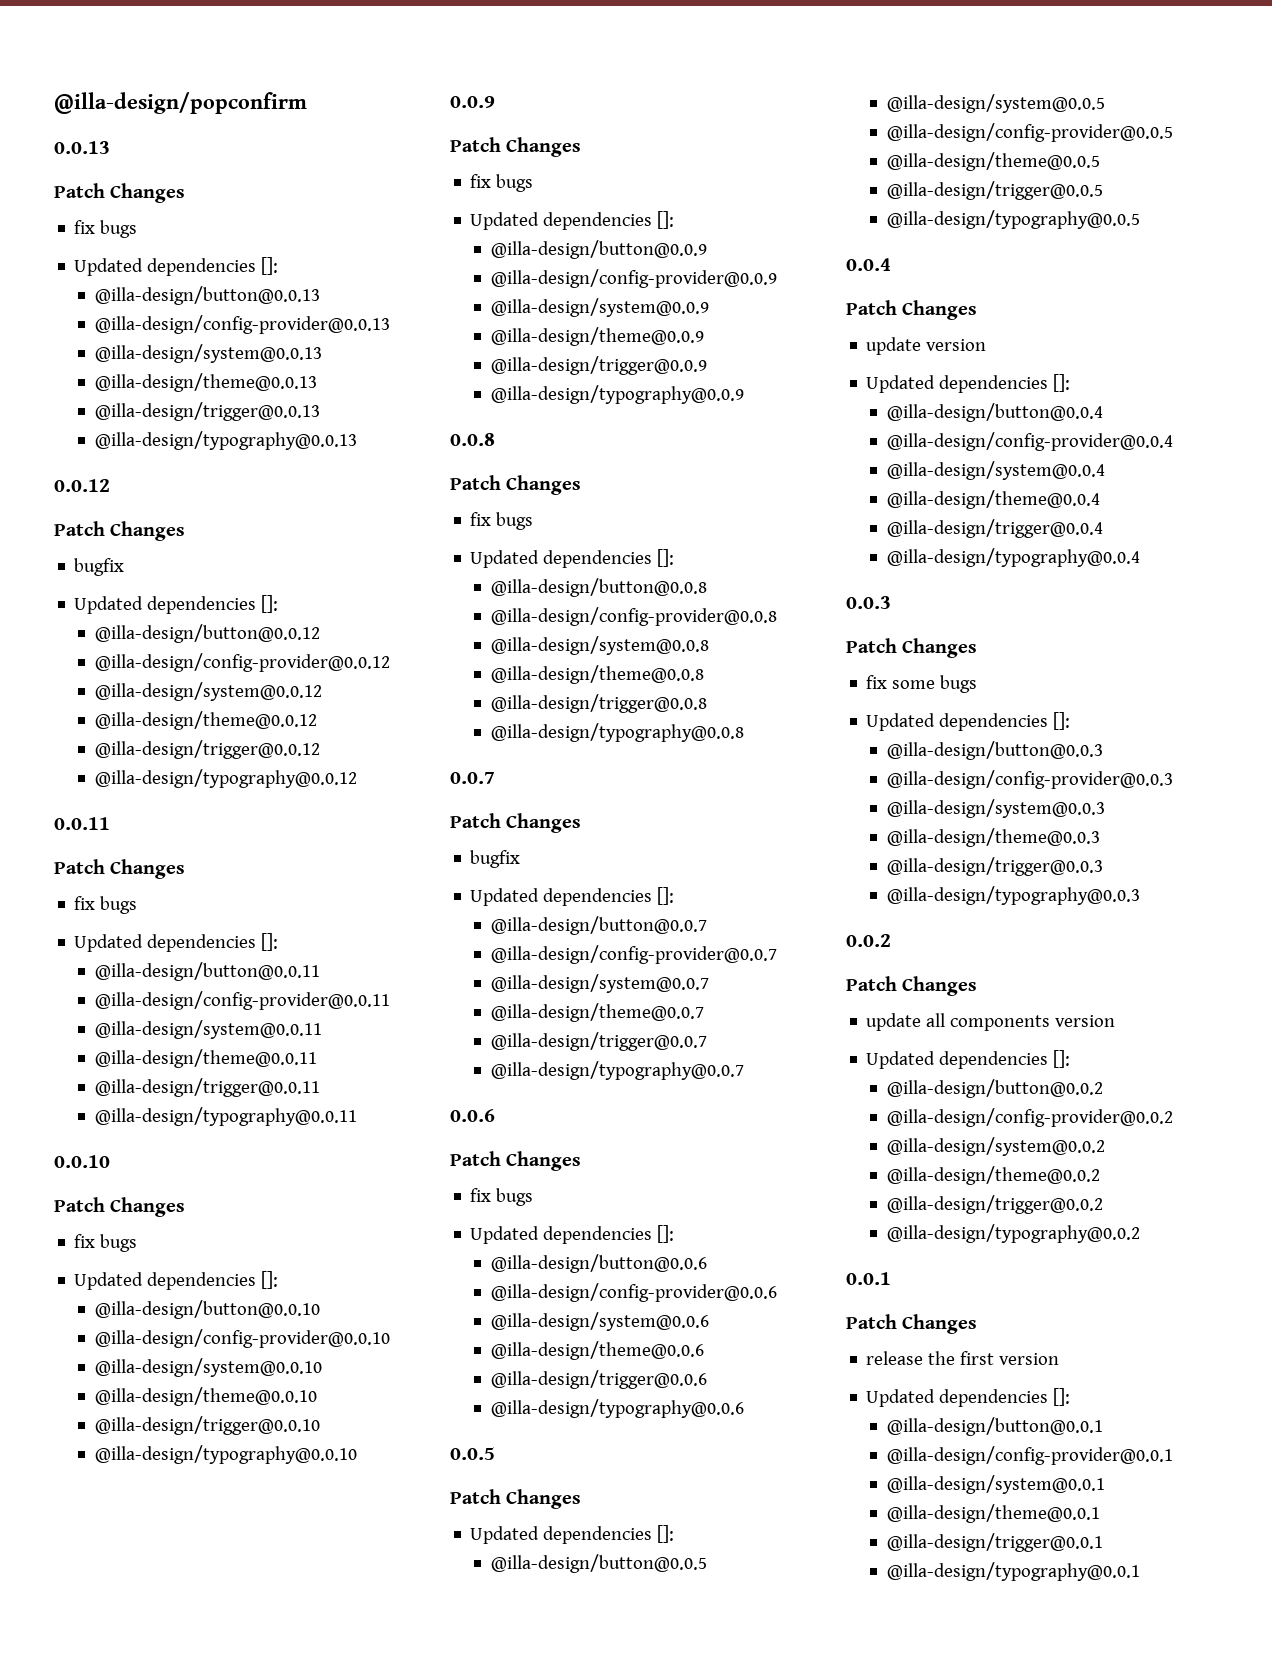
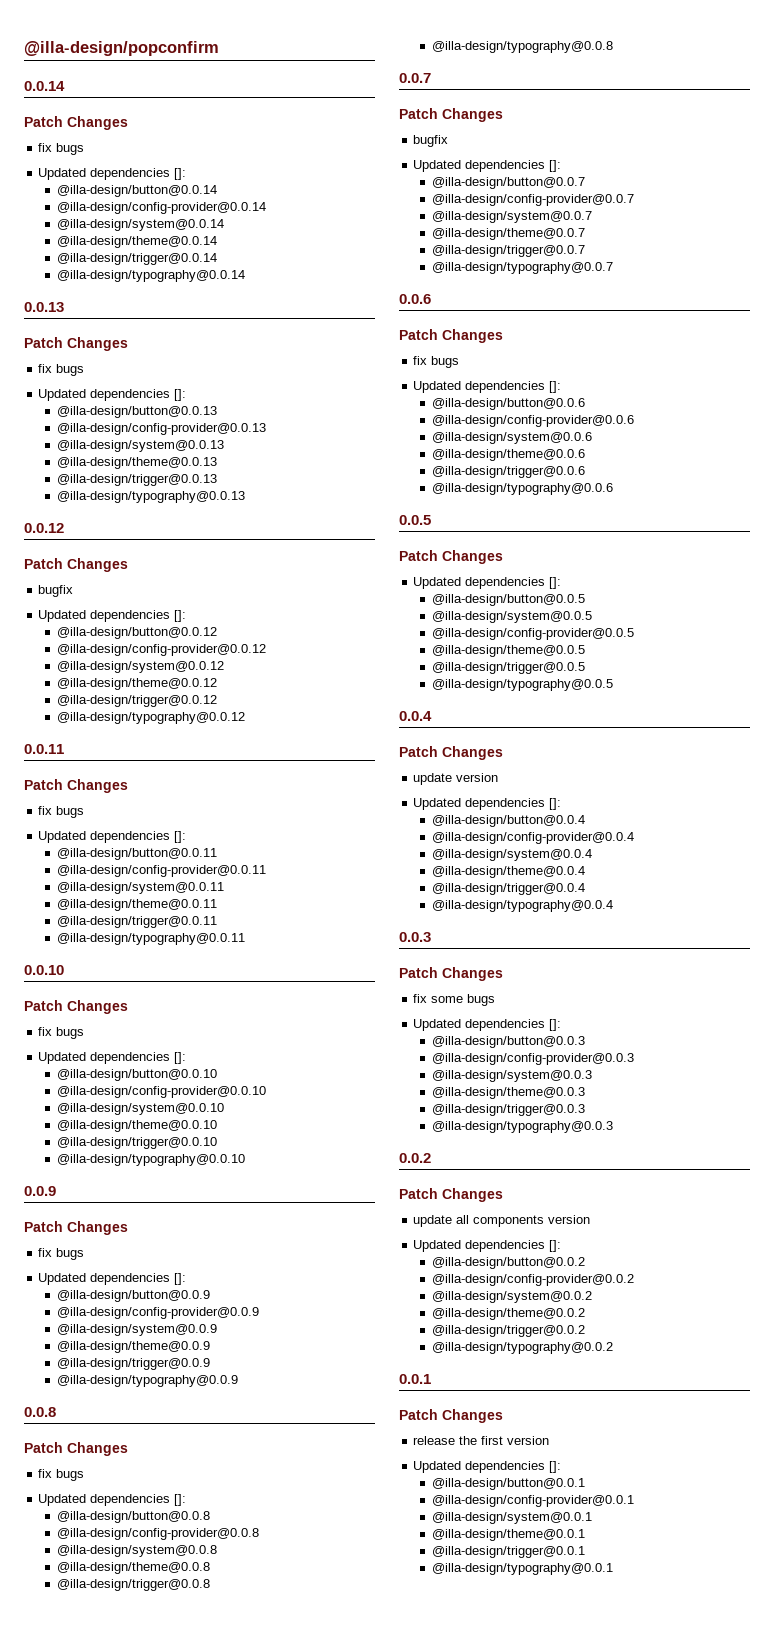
+ 0.0.14
+ Patch Changes
+ fix bugs
+ Updated dependencies []:
+ @illa-design/button@0.0.14
+ @illa-design/config-provider@0.0.14
+ @illa-design/system@0.0.14
+ @illa-design/theme@0.0.14
+ @illa-design/trigger@0.0.14
+ @illa-design/typography@0.0.14

